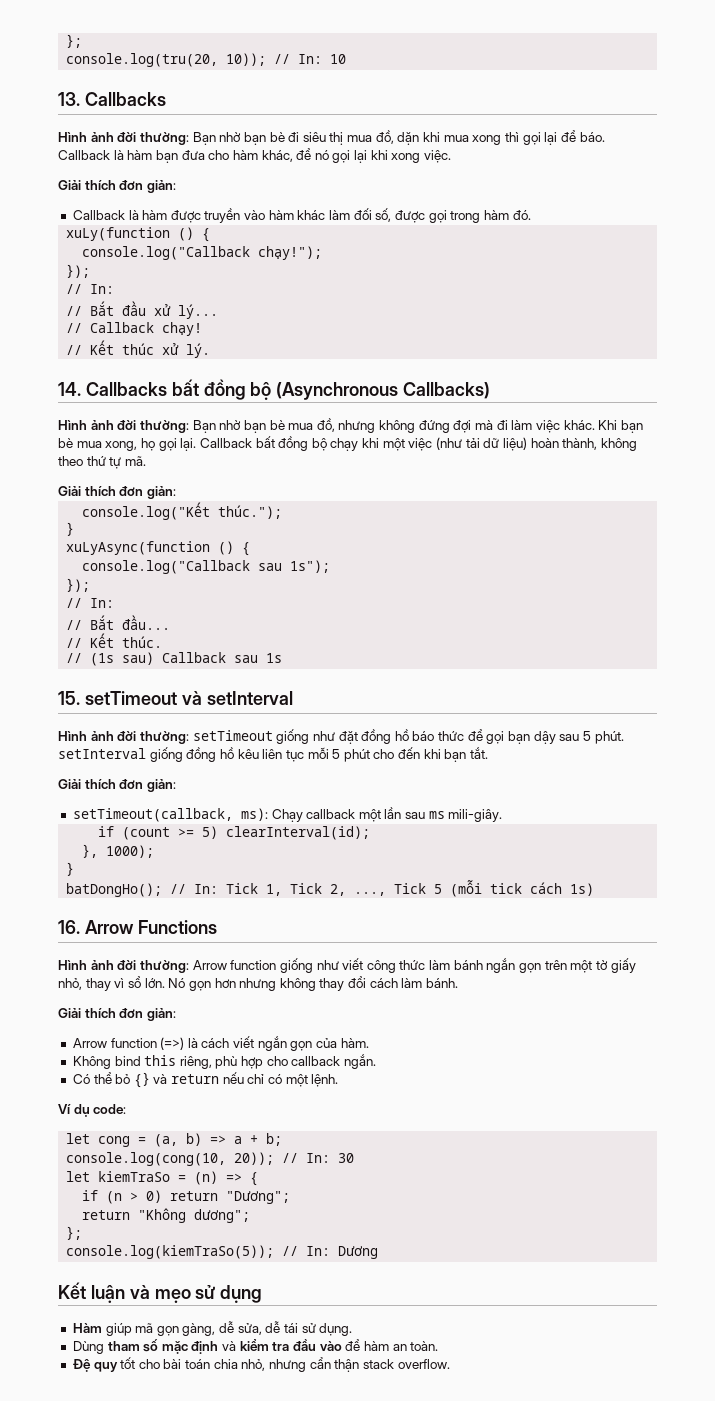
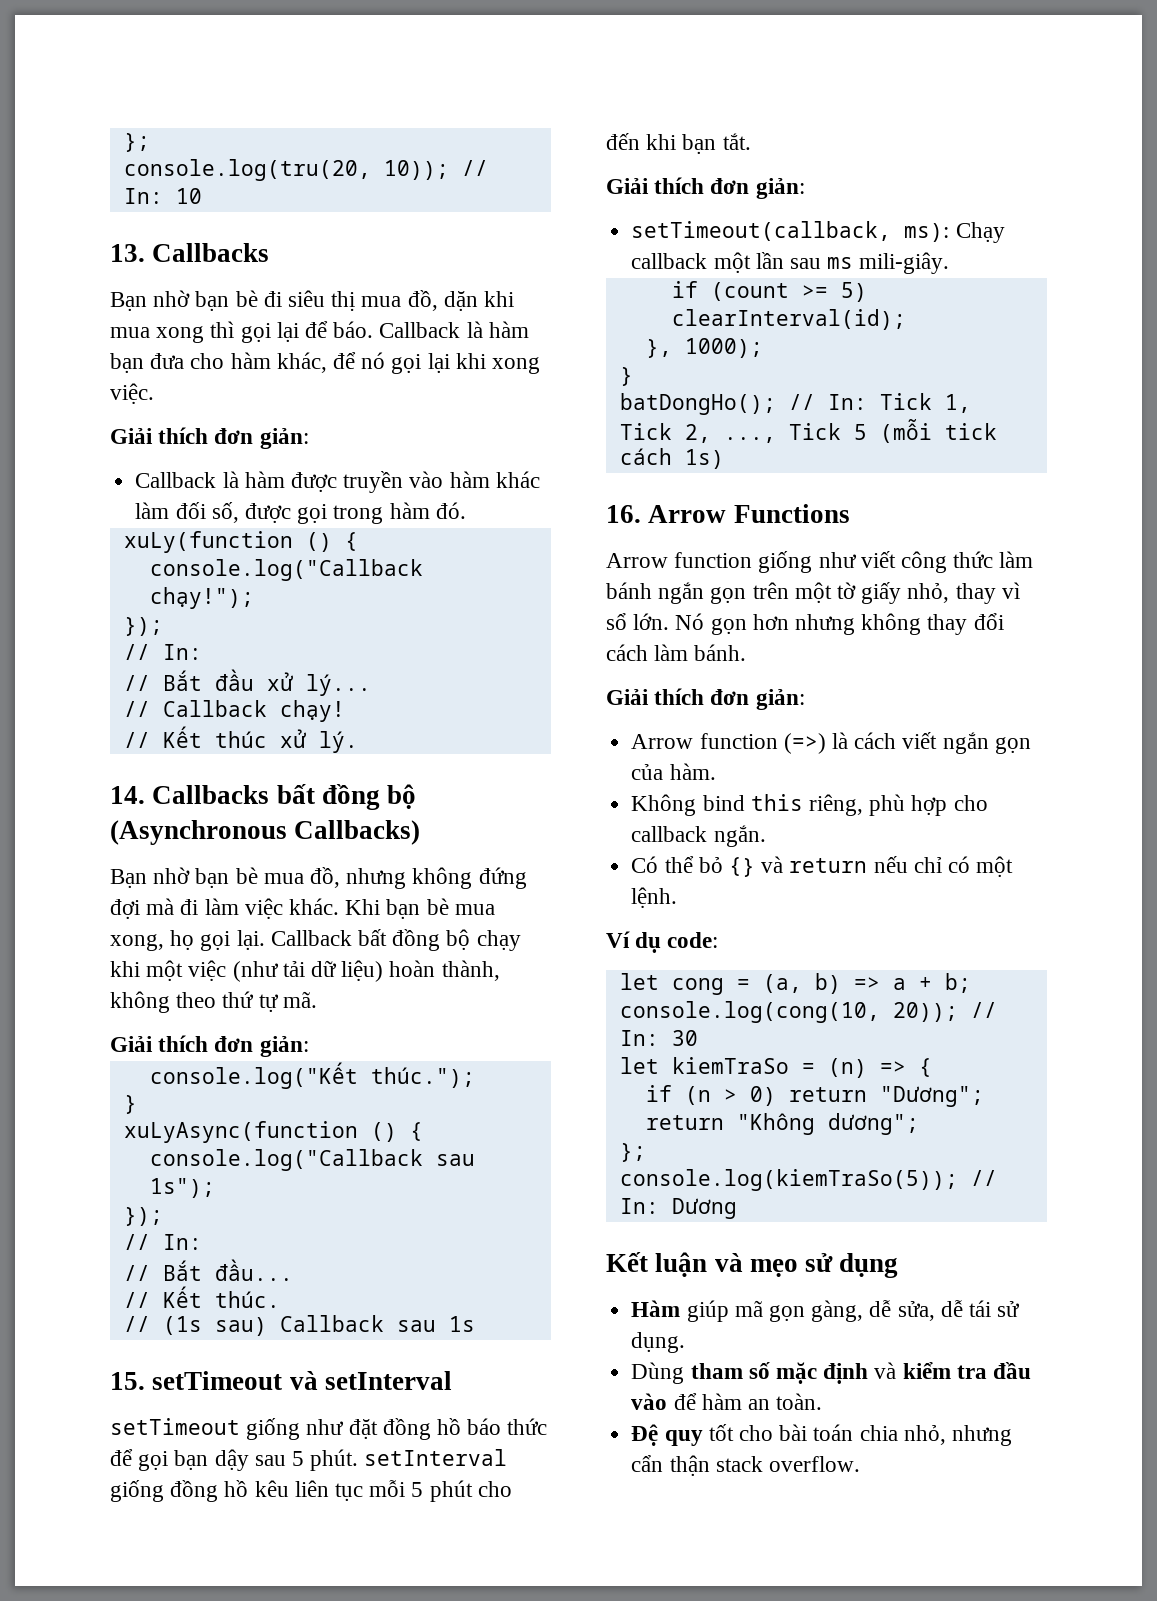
- Hình ảnh đời thường: Bạn nhờ bạn bè đi siêu thị mua đồ, dặn khi mua xong thì gọi lại để báo.
+ Bạn nhờ bạn bè đi siêu thị mua đồ, dặn khi mua xong thì gọi lại để báo.
- Hình ảnh đời thường: Bạn nhờ bạn bè mua đồ, nhưng không đứng đợi mà đi làm việc khác.
+ Bạn nhờ bạn bè mua đồ, nhưng không đứng đợi mà đi làm việc khác.
- Hình ảnh đời thường: setTimeout giống như đặt đồng hồ báo thức để gọi bạn dậy sau 5 phút. setInterval giống đồng hồ kêu liên tục mỗi 5 phút cho đến khi bạn tắt.
+ setTimeout giống như đặt đồng hồ báo thức để gọi bạn dậy sau 5 phút. setInterval giống đồng hồ kêu liên tục mỗi 5 phút cho đến khi bạn tắt.
- Hình ảnh đời thường: Arrow function giống như viết công thức làm bánh ngắn gọn trên một tờ giấy nhỏ, thay vì sổ lớn.
+ Arrow function giống như viết công thức làm bánh ngắn gọn trên một tờ giấy nhỏ, thay vì sổ lớn.

